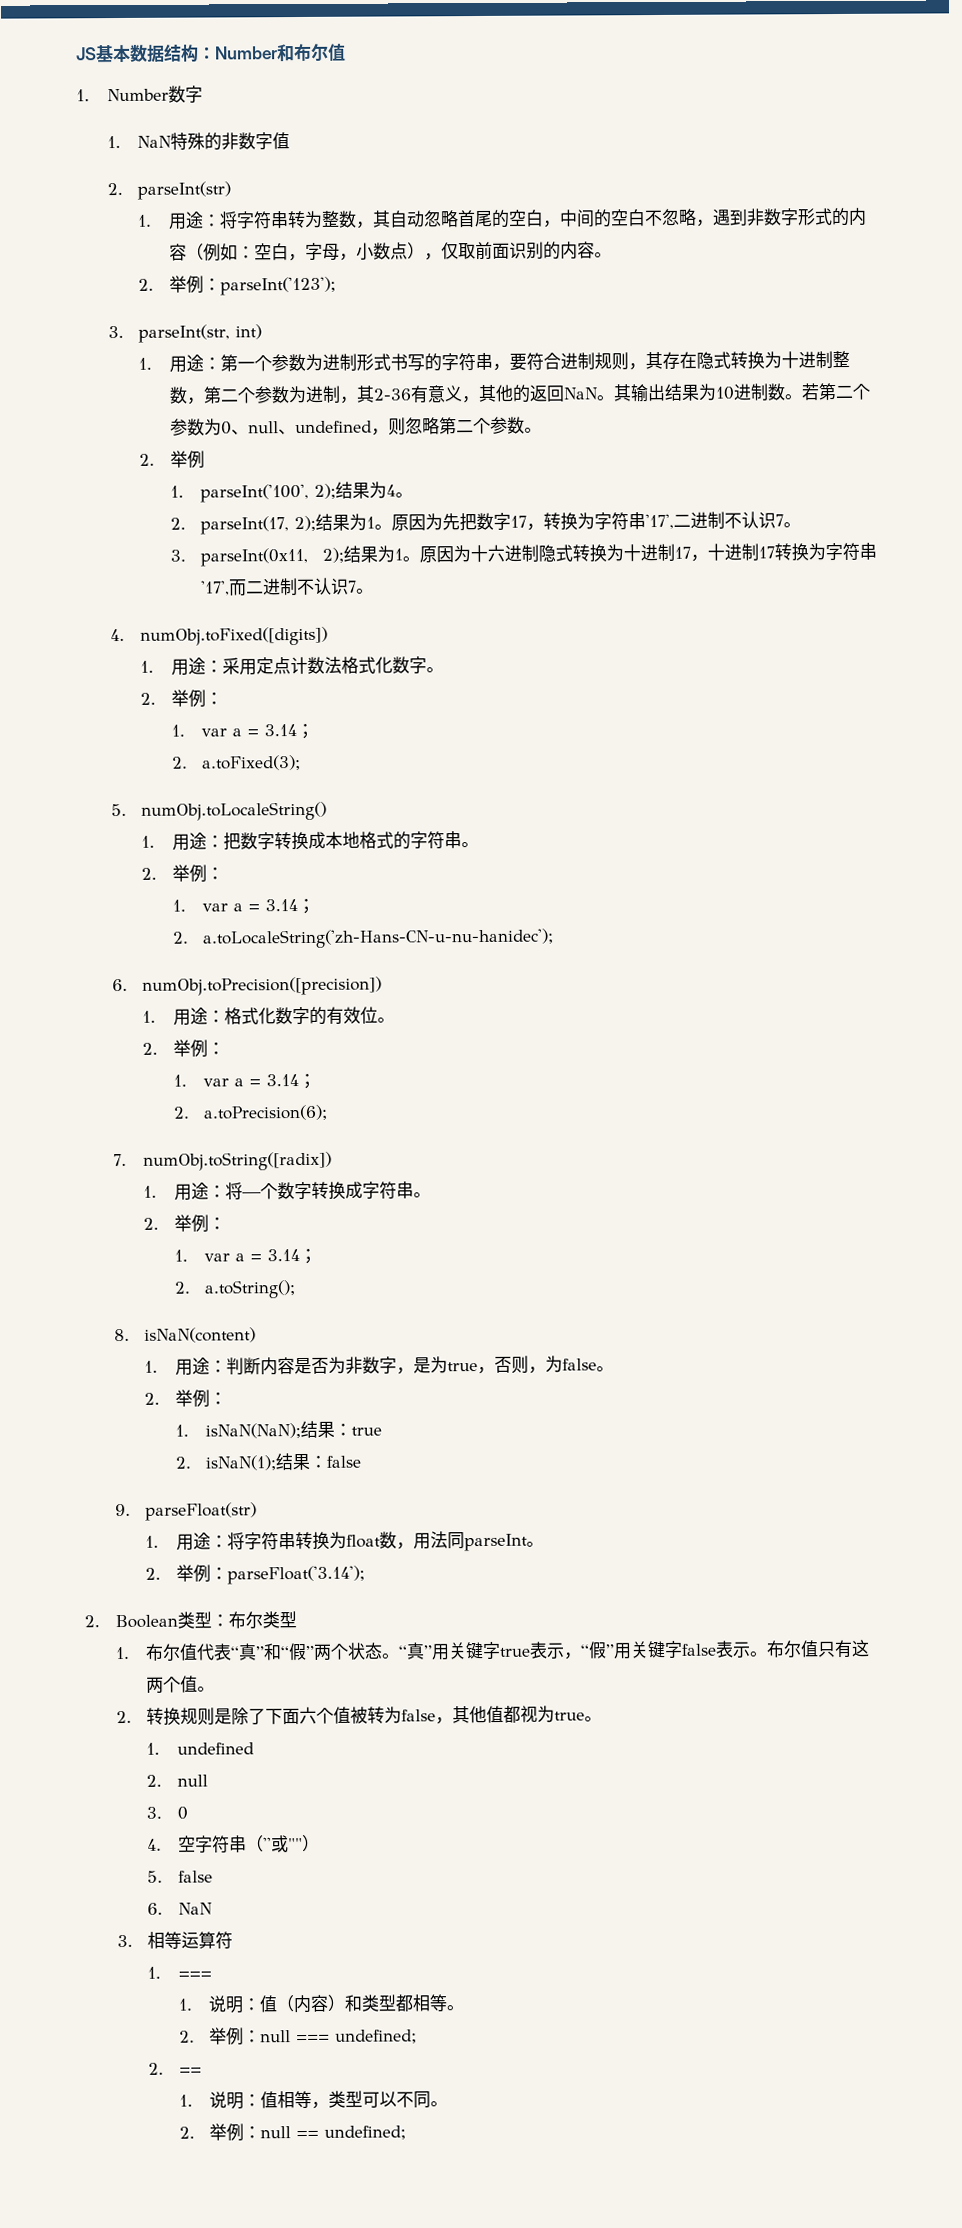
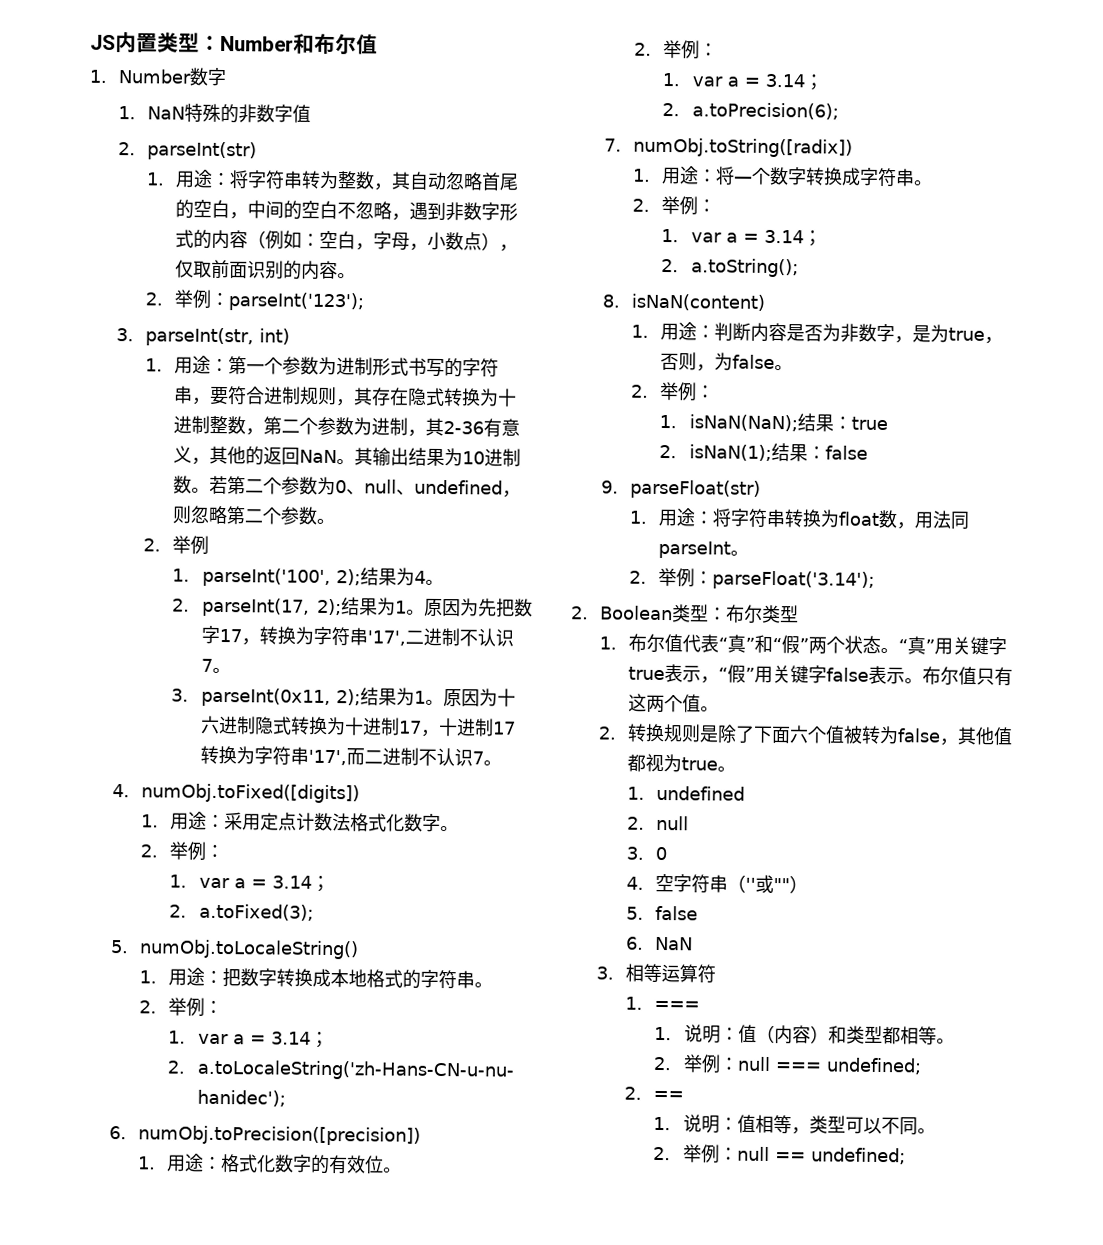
- JS基本数据结构：Number和布尔值
+ JS内置类型：Number和布尔值

